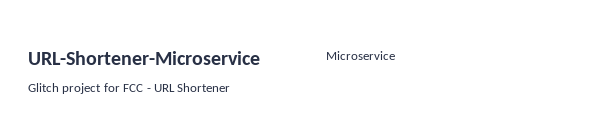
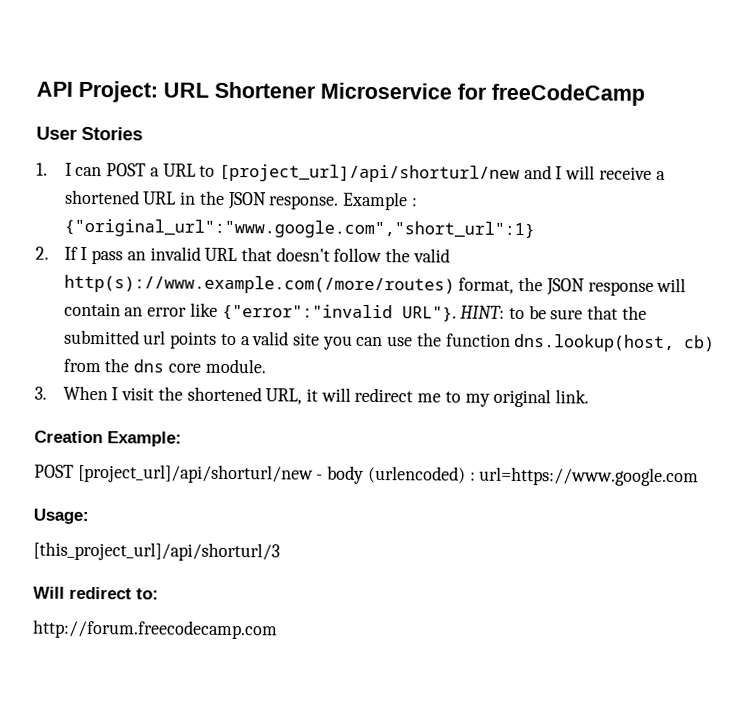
- URL-Shortener-Microservice
- Glitch project for FCC - URL Shortener Microservice
+ API Project: URL Shortener Microservice for freeCodeCamp
+ User Stories
+ 1. I can POST a URL to [project_url]/api/shorturl/new and I will receive a shortened URL in the JSON response. Example : {"original_url":"www.google.com","short_url":1}
+ 2. If I pass an invalid URL that doesn't follow the valid http(s)://www.example.com(/more/routes) format, the JSON response will contain an error like {"error":"invalid URL"}. HINT: to be sure that the submitted url points to a valid site you can use the function dns.lookup(host, cb) from the dns core module.
+ 3. When I visit the shortened URL, it will redirect me to my original link.
+ Creation Example:
+ POST [project_url]/api/shorturl/new - body (urlencoded) : url=https://www.google.com
+ Usage:
+ [this_project_url]/api/shorturl/3
+ Will redirect to:
+ http://forum.freecodecamp.com

